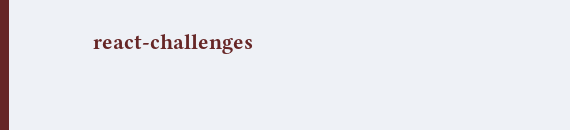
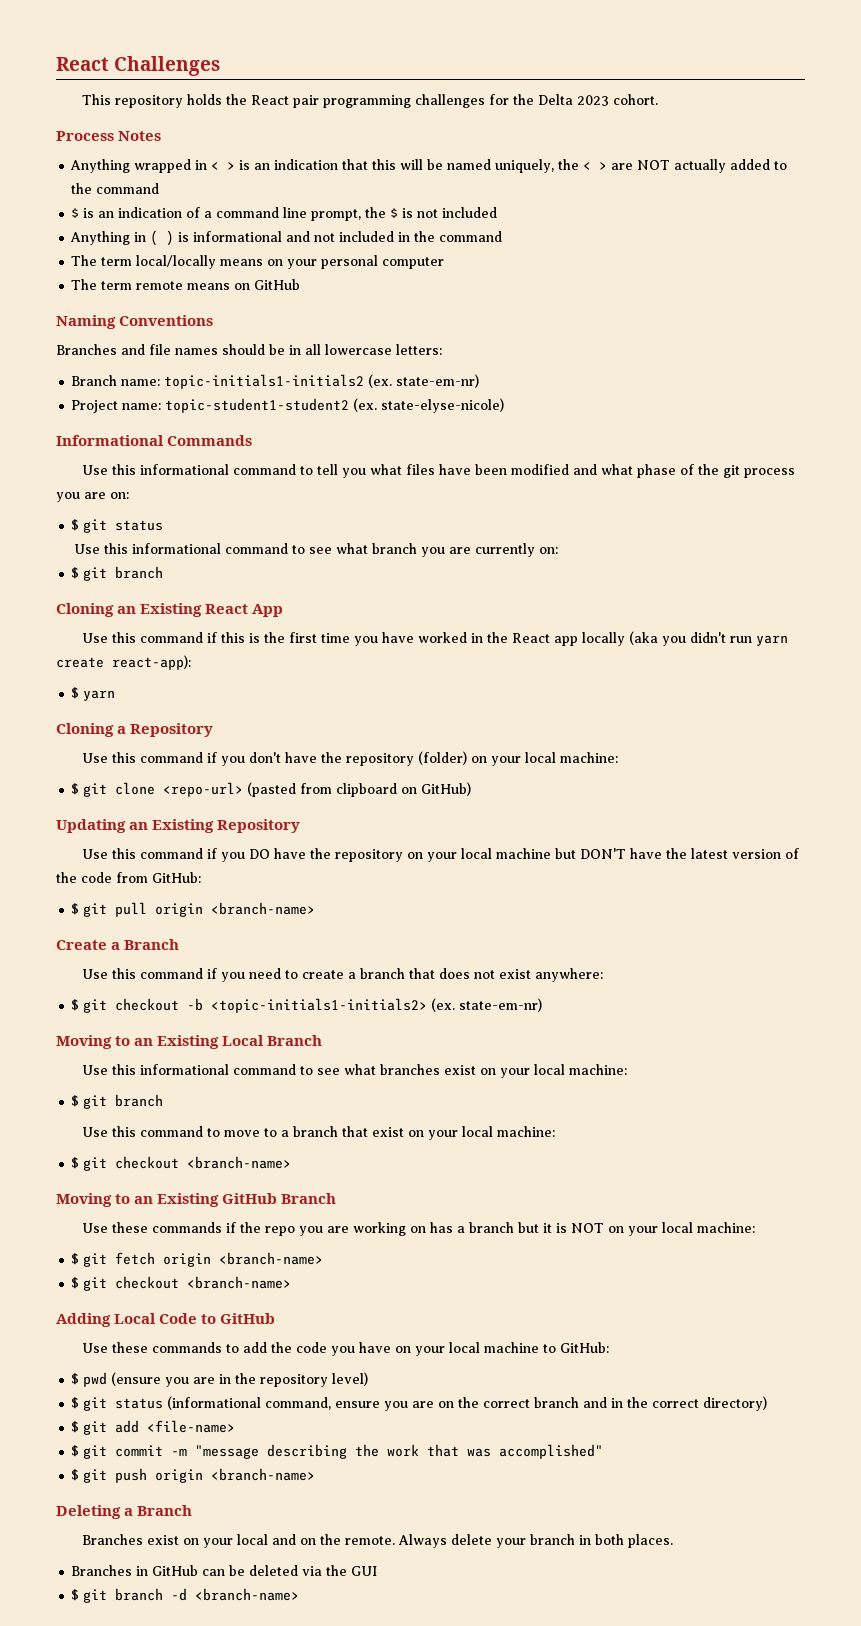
- react-challenges
+ React Challenges
+ This repository holds the React pair programming challenges for the Delta 2023 cohort.
+ Process Notes
+ Anything wrapped in < > is an indication that this will be named uniquely, the < > are NOT actually added to the command
+ $ is an indication of a command line prompt, the $ is not included
+ Anything in ( ) is informational and not included in the command
+ The term local/locally means on your personal computer
+ The term remote means on GitHub
+ Naming Conventions
+ Branches and file names should be in all lowercase letters:
+ Branch name: topic-initials1-initials2 (ex. state-em-nr)
+ Project name: topic-student1-student2 (ex. state-elyse-nicole)
+ Informational Commands
+ Use this informational command to tell you what files have been modified and what phase of the git process you are on:
+ $ git status
+ Use this informational command to see what branch you are currently on:
+ $ git branch
+ Cloning an Existing React App
+ Use this command if this is the first time you have worked in the React app locally (aka you didn't run yarn create react-app):
+ $ yarn
+ Cloning a Repository
+ Use this command if you don't have the repository (folder) on your local machine:
+ $ git clone <repo-url> (pasted from clipboard on GitHub)
+ Updating an Existing Repository
+ Use this command if you DO have the repository on your local machine but DON'T have the latest version of the code from GitHub:
+ $ git pull origin <branch-name>
+ Create a Branch
+ Use this command if you need to create a branch that does not exist anywhere:
+ $ git checkout -b <topic-initials1-initials2> (ex. state-em-nr)
+ Moving to an Existing Local Branch
+ Use this informational command to see what branches exist on your local machine:
+ $ git branch
+ Use this command to move to a branch that exist on your local machine:
+ $ git checkout <branch-name>
+ Moving to an Existing GitHub Branch
+ Use these commands if the repo you are working on has a branch but it is NOT on your local machine:
+ $ git fetch origin <branch-name>
+ $ git checkout <branch-name>
+ Adding Local Code to GitHub
+ Use these commands to add the code you have on your local machine to GitHub:
+ $ pwd (ensure you are in the repository level)
+ $ git status (informational command, ensure you are on the correct branch and in the correct directory)
+ $ git add <file-name>
+ $ git commit -m "message describing the work that was accomplished"
+ $ git push origin <branch-name>
+ Deleting a Branch
+ Branches exist on your local and on the remote. Always delete your branch in both places.
+ Branches in GitHub can be deleted via the GUI
+ $ git branch -d <branch-name>

